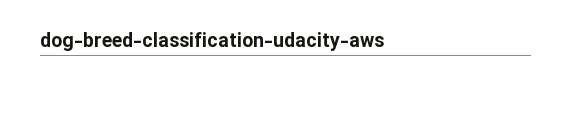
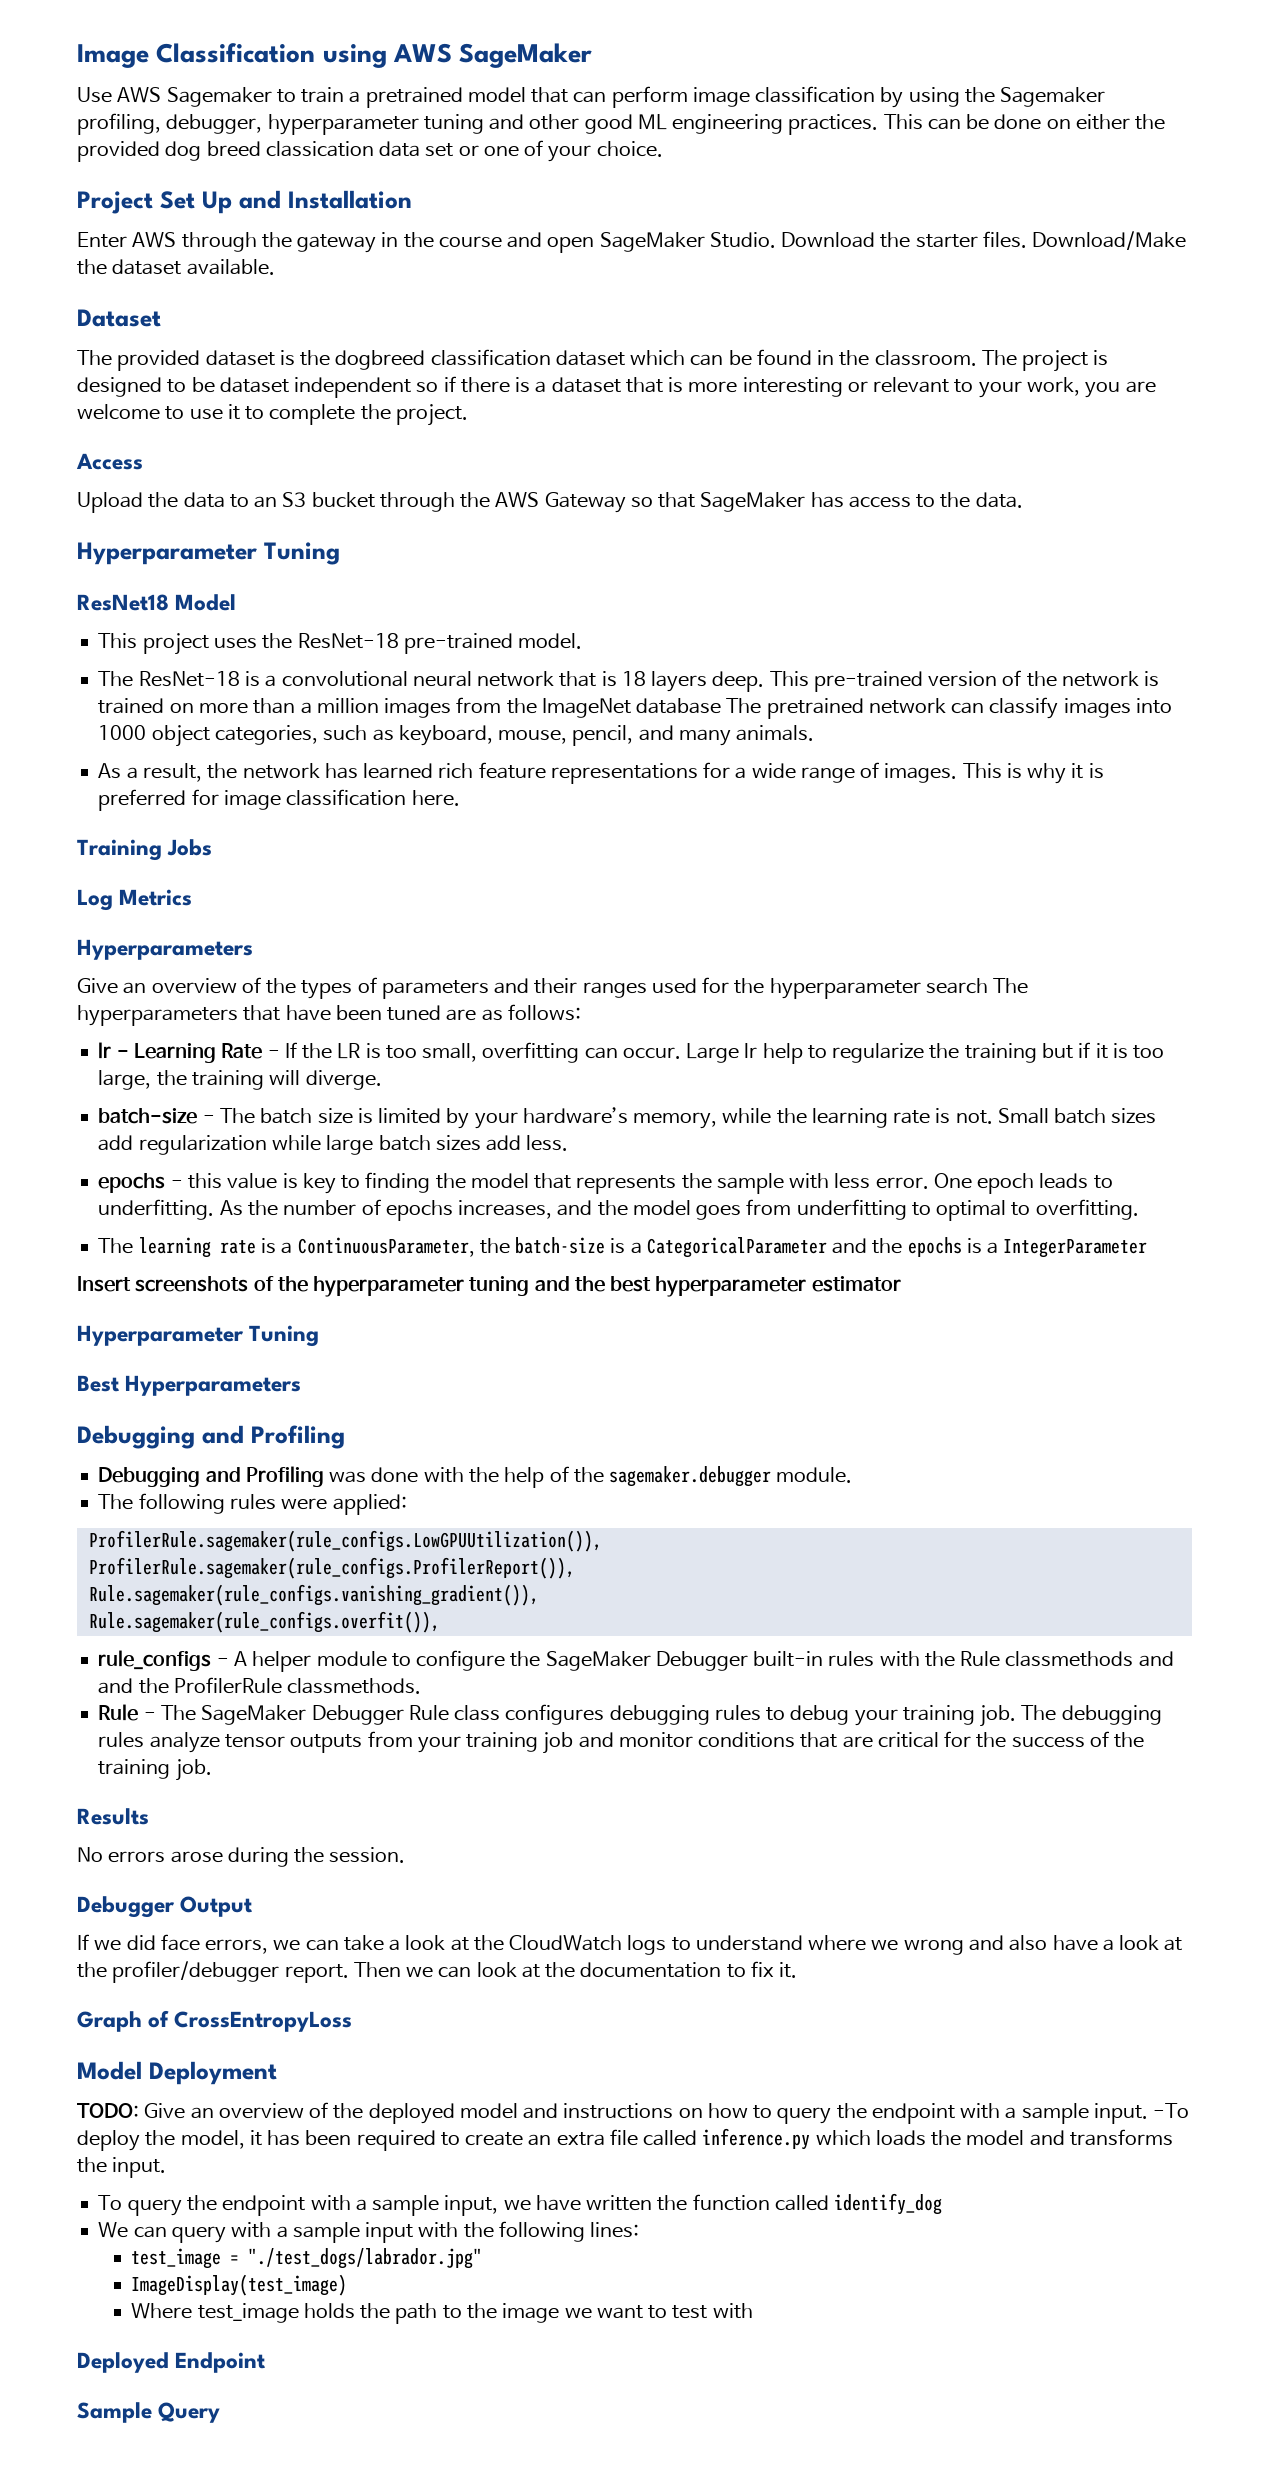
- dog-breed-classification-udacity-aws
+ Image Classification using AWS SageMaker
+ Use AWS Sagemaker to train a pretrained model that can perform image classification by using the Sagemaker profiling, debugger, hyperparameter tuning and other good ML engineering practices. This can be done on either the provided dog breed classication data set or one of your choice.
+ Project Set Up and Installation
+ Enter AWS through the gateway in the course and open SageMaker Studio. Download the starter files. Download/Make the dataset available.
+ Dataset
+ The provided dataset is the dogbreed classification dataset which can be found in the classroom. The project is designed to be dataset independent so if there is a dataset that is more interesting or relevant to your work, you are welcome to use it to complete the project.
+ Access
+ Upload the data to an S3 bucket through the AWS Gateway so that SageMaker has access to the data.
+ Hyperparameter Tuning
+ ResNet18 Model
+ This project uses the ResNet-18 pre-trained model.
+ The ResNet-18 is a convolutional neural network that is 18 layers deep. This pre-trained version of the network is trained on more than a million images from the ImageNet database The pretrained network can classify images into 1000 object categories, such as keyboard, mouse, pencil, and many animals.
+ As a result, the network has learned rich feature representations for a wide range of images. This is why it is preferred for image classification here.
+ Training Jobs
+ Log Metrics
+ Hyperparameters
+ Give an overview of the types of parameters and their ranges used for the hyperparameter search The hyperparameters that have been tuned are as follows:
+ lr - Learning Rate - If the LR is too small, overfitting can occur. Large lr help to regularize the training but if it is too large, the training will diverge.
+ batch-size - The batch size is limited by your hardware’s memory, while the learning rate is not. Small batch sizes add regularization while large batch sizes add less.
+ epochs - this value is key to finding the model that represents the sample with less error. One epoch leads to underfitting. As the number of epochs increases, and the model goes from underfitting to optimal to overfitting.
+ The learning rate is a ContinuousParameter, the batch-size is a CategoricalParameter and the epochs is a IntegerParameter
+ Insert screenshots of the hyperparameter tuning and the best hyperparameter estimator
+ Hyperparameter Tuning
+ Best Hyperparameters
+ Debugging and Profiling
+ Debugging and Profiling was done with the help of the sagemaker.debugger module.
+ The following rules were applied:
+ ProfilerRule.sagemaker(rule_configs.LowGPUUtilization()),
+ ProfilerRule.sagemaker(rule_configs.ProfilerReport()),
+ Rule.sagemaker(rule_configs.vanishing_gradient()),
+ Rule.sagemaker(rule_configs.overfit()),
+ rule_configs - A helper module to configure the SageMaker Debugger built-in rules with the Rule classmethods and and the ProfilerRule classmethods.
+ Rule - The SageMaker Debugger Rule class configures debugging rules to debug your training job. The debugging rules analyze tensor outputs from your training job and monitor conditions that are critical for the success of the training job.
+ Results
+ No errors arose during the session.
+ Debugger Output
+ If we did face errors, we can take a look at the CloudWatch logs to understand where we wrong and also have a look at the profiler/debugger report. Then we can look at the documentation to fix it.
+ Graph of CrossEntropyLoss
+ Model Deployment
+ TODO: Give an overview of the deployed model and instructions on how to query the endpoint with a sample input. -To deploy the model, it has been required to create an extra file called inference.py which loads the model and transforms the input.
+ To query the endpoint with a sample input, we have written the function called identify_dog
+ We can query with a sample input with the following lines:
+ test_image = "./test_dogs/labrador.jpg"
+ ImageDisplay(test_image)
+ Where test_image holds the path to the image we want to test with
+ Deployed Endpoint
+ Sample Query

